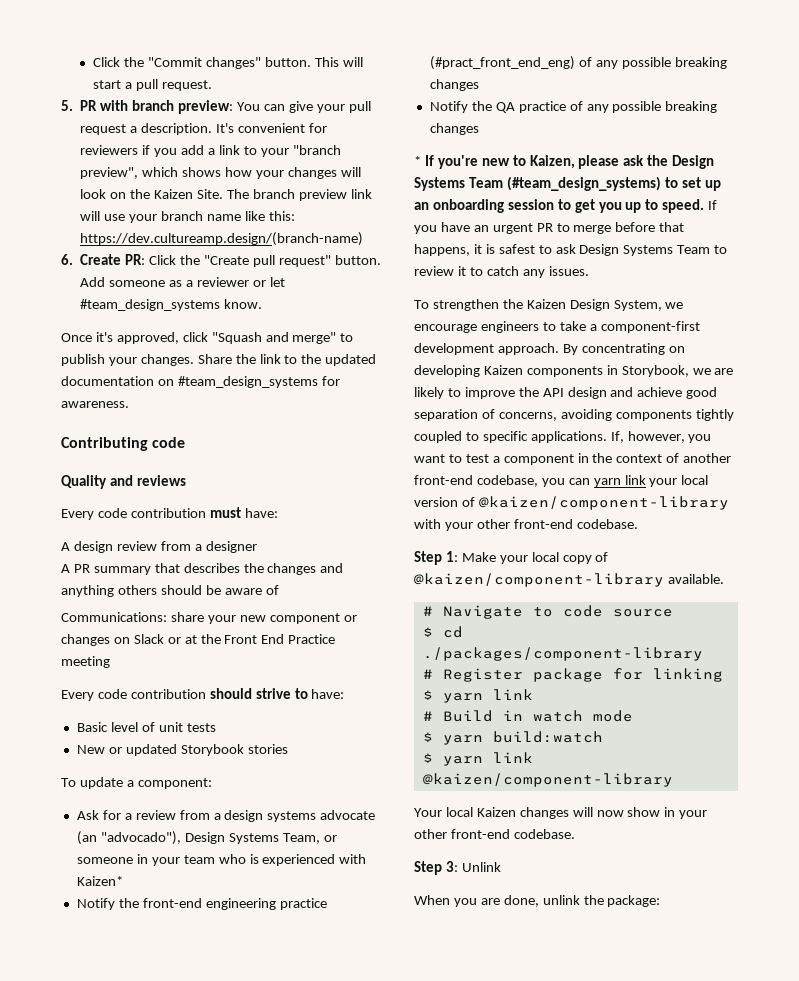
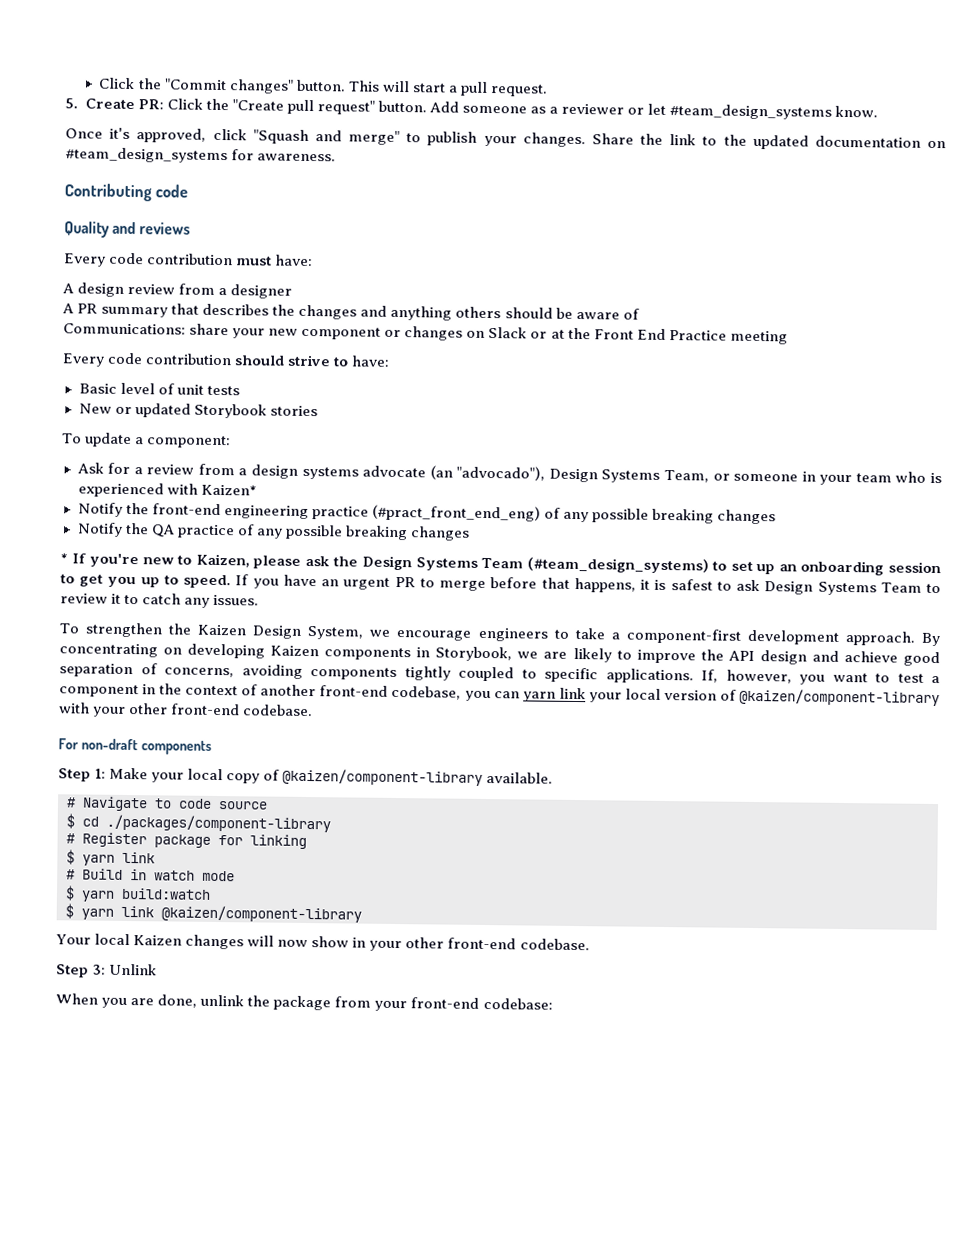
- 5. PR with branch preview: You can give your pull request a description. It's convenient for reviewers if you add a link to your "branch preview", which shows how your changes will look on the Kaizen Site. The branch preview link will use your branch name like this: https://dev.cultureamp.design/(branch-name)
- 6. Create PR: Click the "Create pull request" button.
+ 5. Create PR: Click the "Create pull request" button.
+ For non-draft components
- When you are done, unlink the package:
+ When you are done, unlink the package from your front-end codebase:

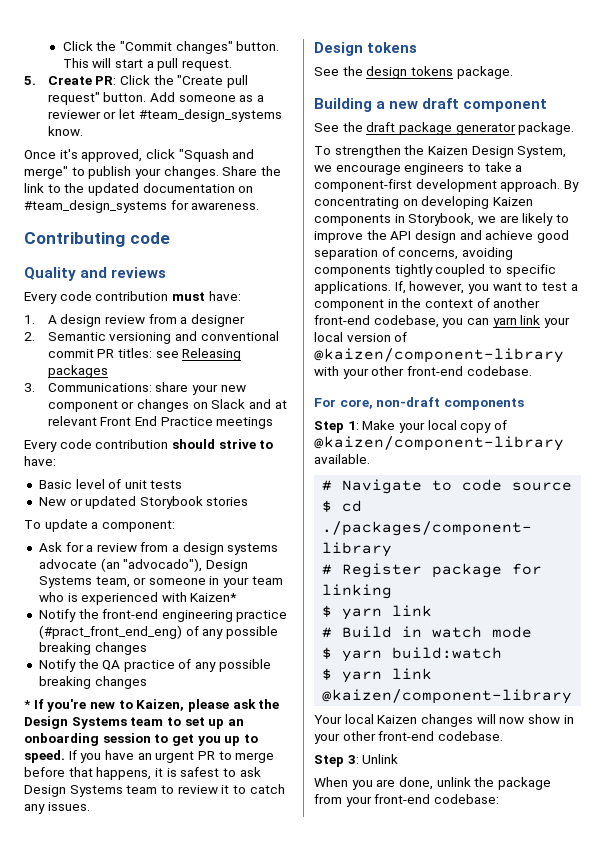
- A design review from a designer
+ 1. A design review from a designer
- A PR summary that describes the changes and anything others should be aware of
- Communications: share your new component or changes on Slack or at the Front End Practice meeting
+ 2. Semantic versioning and conventional commit PR titles: see Releasing packages
+ 3. Communications: share your new component or changes on Slack and at relevant Front End Practice meetings
- Ask for a review from a design systems advocate (an "advocado"), Design Systems Team, or someone in your team who is experienced with Kaizen*
+ Ask for a review from a design systems advocate (an "advocado"), Design Systems team, or someone in your team who is experienced with Kaizen*
- * If you're new to Kaizen, please ask the Design Systems Team (#team_design_systems) to set up an onboarding session to get you up to speed.
+ * If you're new to Kaizen, please ask the Design Systems team to set up an onboarding session to get you up to speed.
- If you have an urgent PR to merge before that happens, it is safest to ask Design Systems Team to review it to catch any issues.
+ If you have an urgent PR to merge before that happens, it is safest to ask Design Systems team to review it to catch any issues.
+ Design tokens
+ See the design tokens package.
+ Building a new draft component
+ See the draft package generator package.
- For non-draft components
+ For core, non-draft components

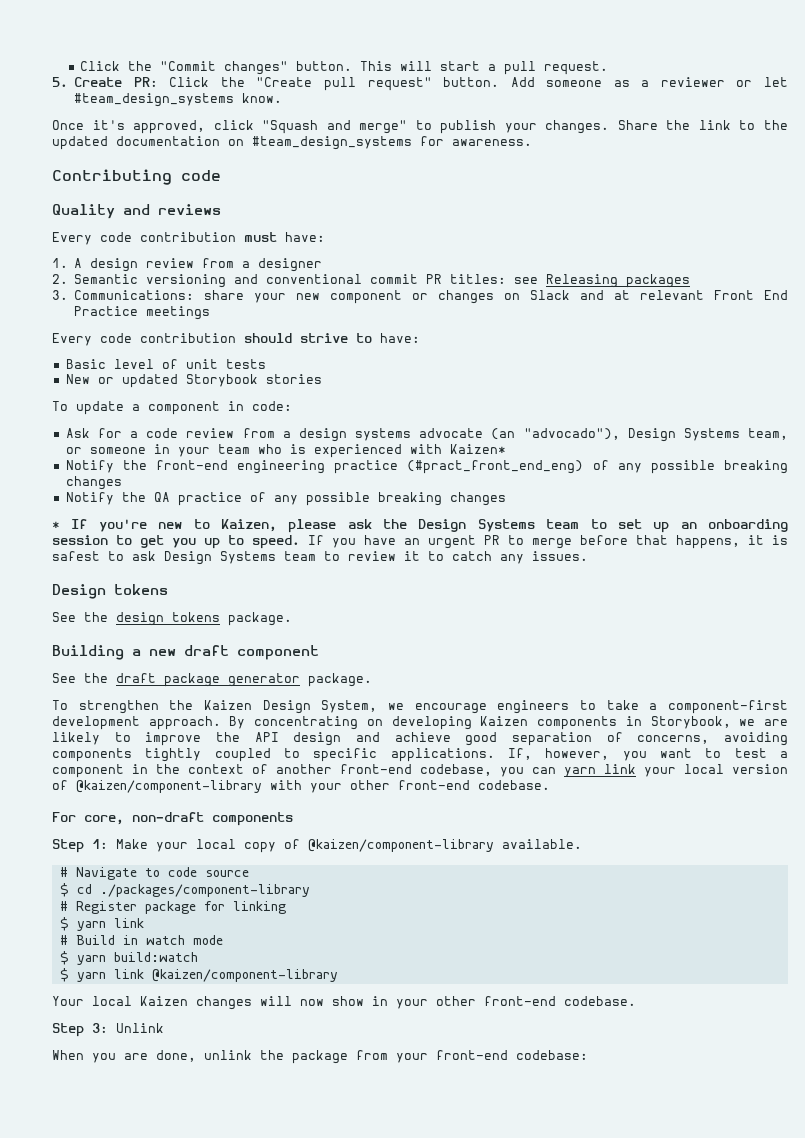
- To update a component:
+ To update a component in code:
- Ask for a review from a design systems advocate (an "advocado"), Design Systems team, or someone in your team who is experienced with Kaizen*
+ Ask for a code review from a design systems advocate (an "advocado"), Design Systems team, or someone in your team who is experienced with Kaizen*

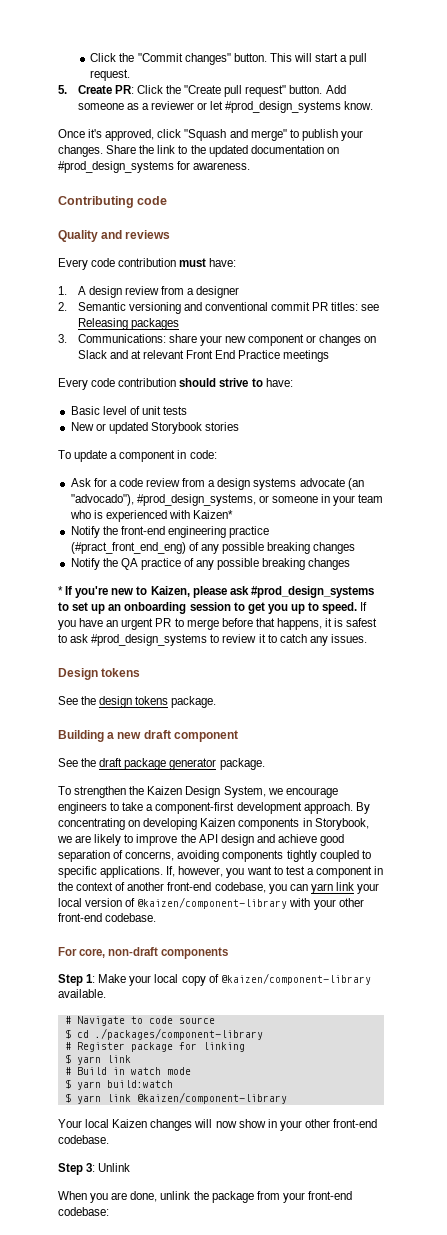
- Add someone as a reviewer or let #team_design_systems know.
+ Add someone as a reviewer or let #prod_design_systems know.
- Share the link to the updated documentation on #team_design_systems for awareness.
+ Share the link to the updated documentation on #prod_design_systems for awareness.
- Ask for a code review from a design systems advocate (an "advocado"), Design Systems team, or someone in your team who is experienced with Kaizen*
+ Ask for a code review from a design systems advocate (an "advocado"), #prod_design_systems, or someone in your team who is experienced with Kaizen*
- * If you're new to Kaizen, please ask the Design Systems team to set up an onboarding session to get you up to speed.
+ * If you're new to Kaizen, please ask #prod_design_systems to set up an onboarding session to get you up to speed.
- If you have an urgent PR to merge before that happens, it is safest to ask Design Systems team to review it to catch any issues.
+ If you have an urgent PR to merge before that happens, it is safest to ask #prod_design_systems to review it to catch any issues.

